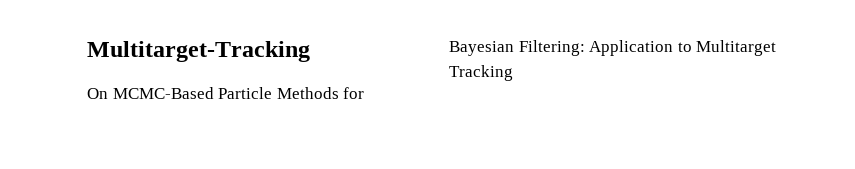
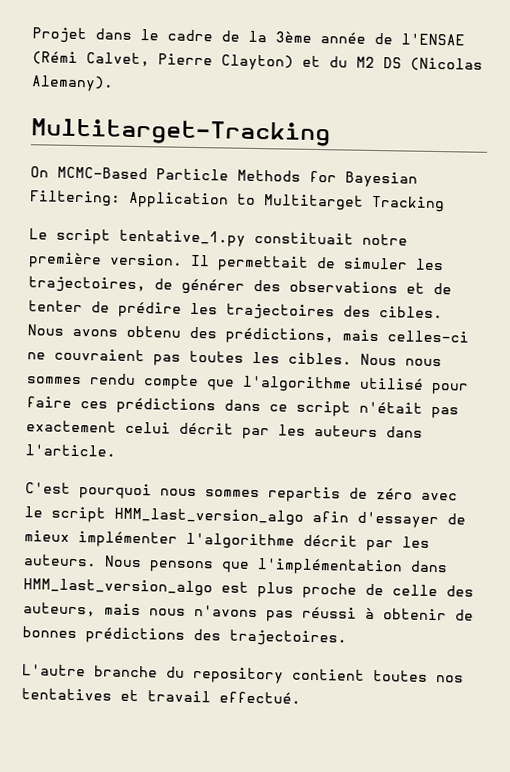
+ Projet dans le cadre de la 3ème année de l'ENSAE (Rémi Calvet, Pierre Clayton) et du M2 DS (Nicolas Alemany).
+ Le script tentative_1.py constituait notre première version. Il permettait de simuler les trajectoires, de générer des observations et de tenter de prédire les trajectoires des cibles. Nous avons obtenu des prédictions, mais celles-ci ne couvraient pas toutes les cibles. Nous nous sommes rendu compte que l'algorithme utilisé pour faire ces prédictions dans ce script n'était pas exactement celui décrit par les auteurs dans l'article.
+ C'est pourquoi nous sommes repartis de zéro avec le script HMM_last_version_algo afin d'essayer de mieux implémenter l'algorithme décrit par les auteurs. Nous pensons que l'implémentation dans HMM_last_version_algo est plus proche de celle des auteurs, mais nous n'avons pas réussi à obtenir de bonnes prédictions des trajectoires.
+ L'autre branche du repository contient toutes nos tentatives et travail effectué.

